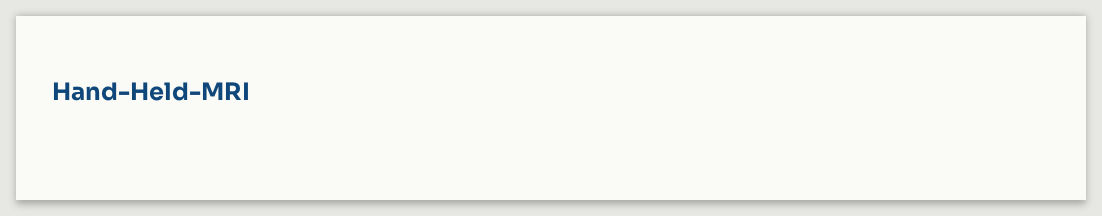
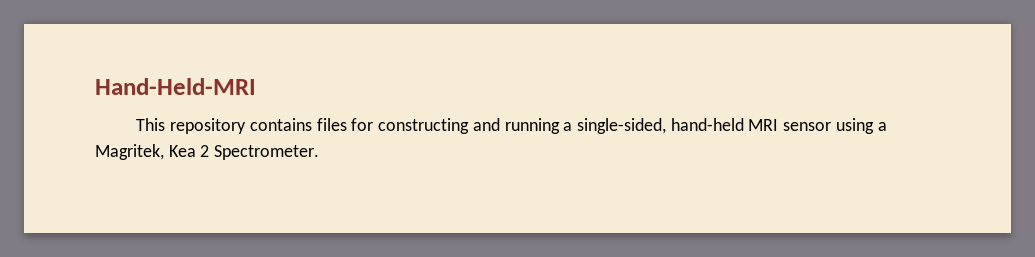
+ This repository contains files for constructing and running a single-sided, hand-held MRI sensor using a Magritek, Kea 2 Spectrometer.

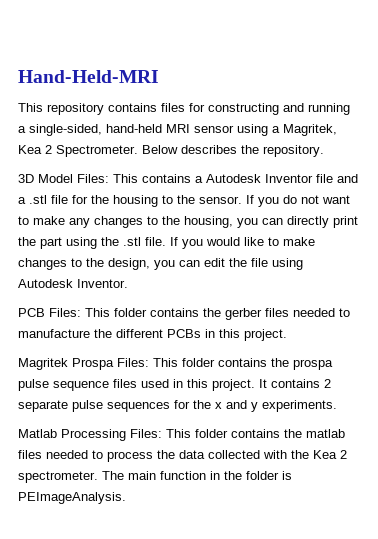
+ Below describes the repository.
+ 3D Model Files: This contains a Autodesk Inventor file and a .stl file for the housing to the sensor. If you do not want to make any changes to the housing, you can directly print the part using the .stl file. If you would like to make changes to the design, you can edit the file using Autodesk Inventor.
+ PCB Files: This folder contains the gerber files needed to manufacture the different PCBs in this project.
+ Magritek Prospa Files: This folder contains the prospa pulse sequence files used in this project. It contains 2 separate pulse sequences for the x and y experiments.
+ Matlab Processing Files: This folder contains the matlab files needed to process the data collected with the Kea 2 spectrometer. The main function in the folder is PEImageAnalysis.

